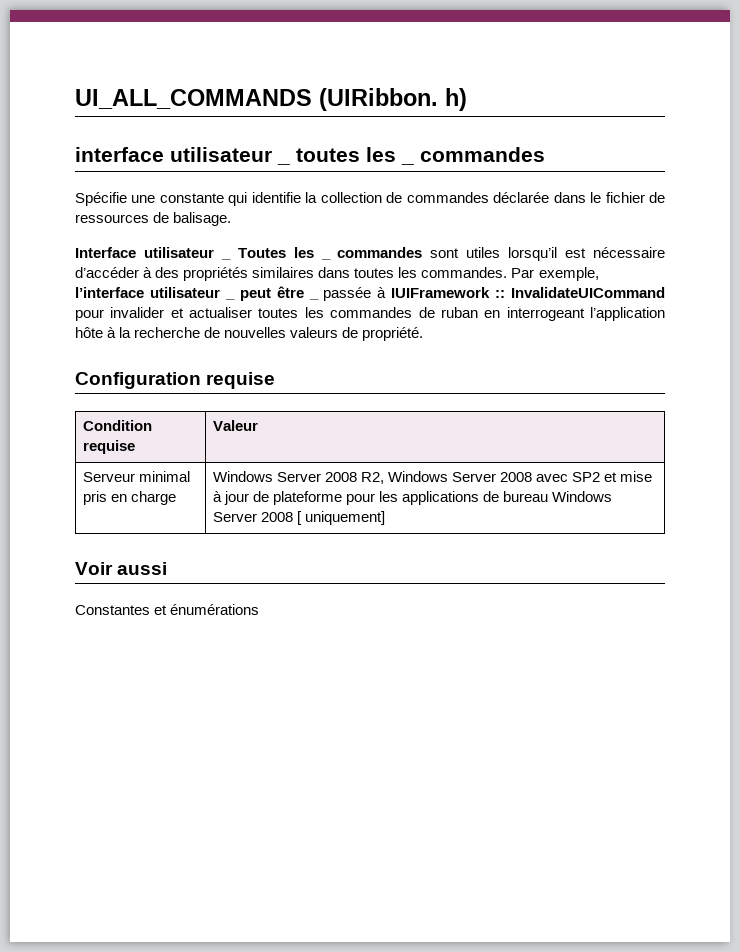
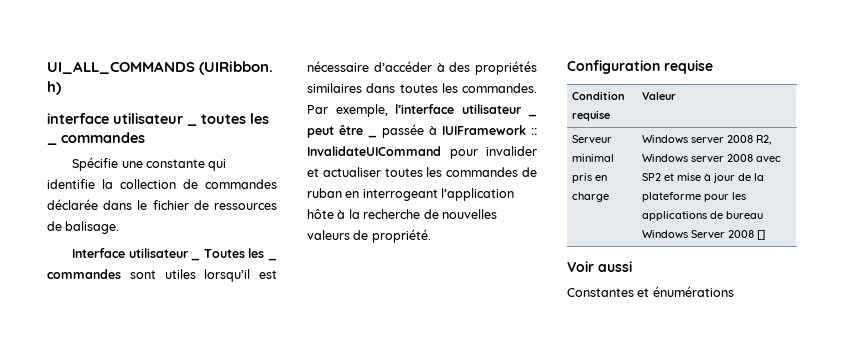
- Serveur minimal pris en charge | Windows Server 2008 R2, Windows Server 2008 avec SP2 et mise à jour de plateforme pour les applications de bureau Windows Server 2008 [ uniquement]
+ Serveur minimal pris en charge | Windows server 2008 R2, Windows server 2008 avec SP2 et mise à jour de la plateforme pour les applications de bureau Windows Server 2008 []

